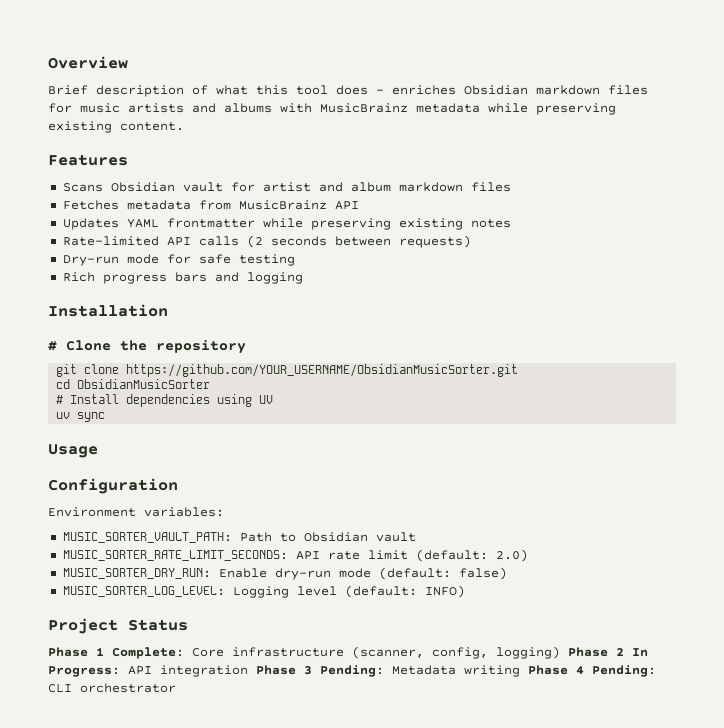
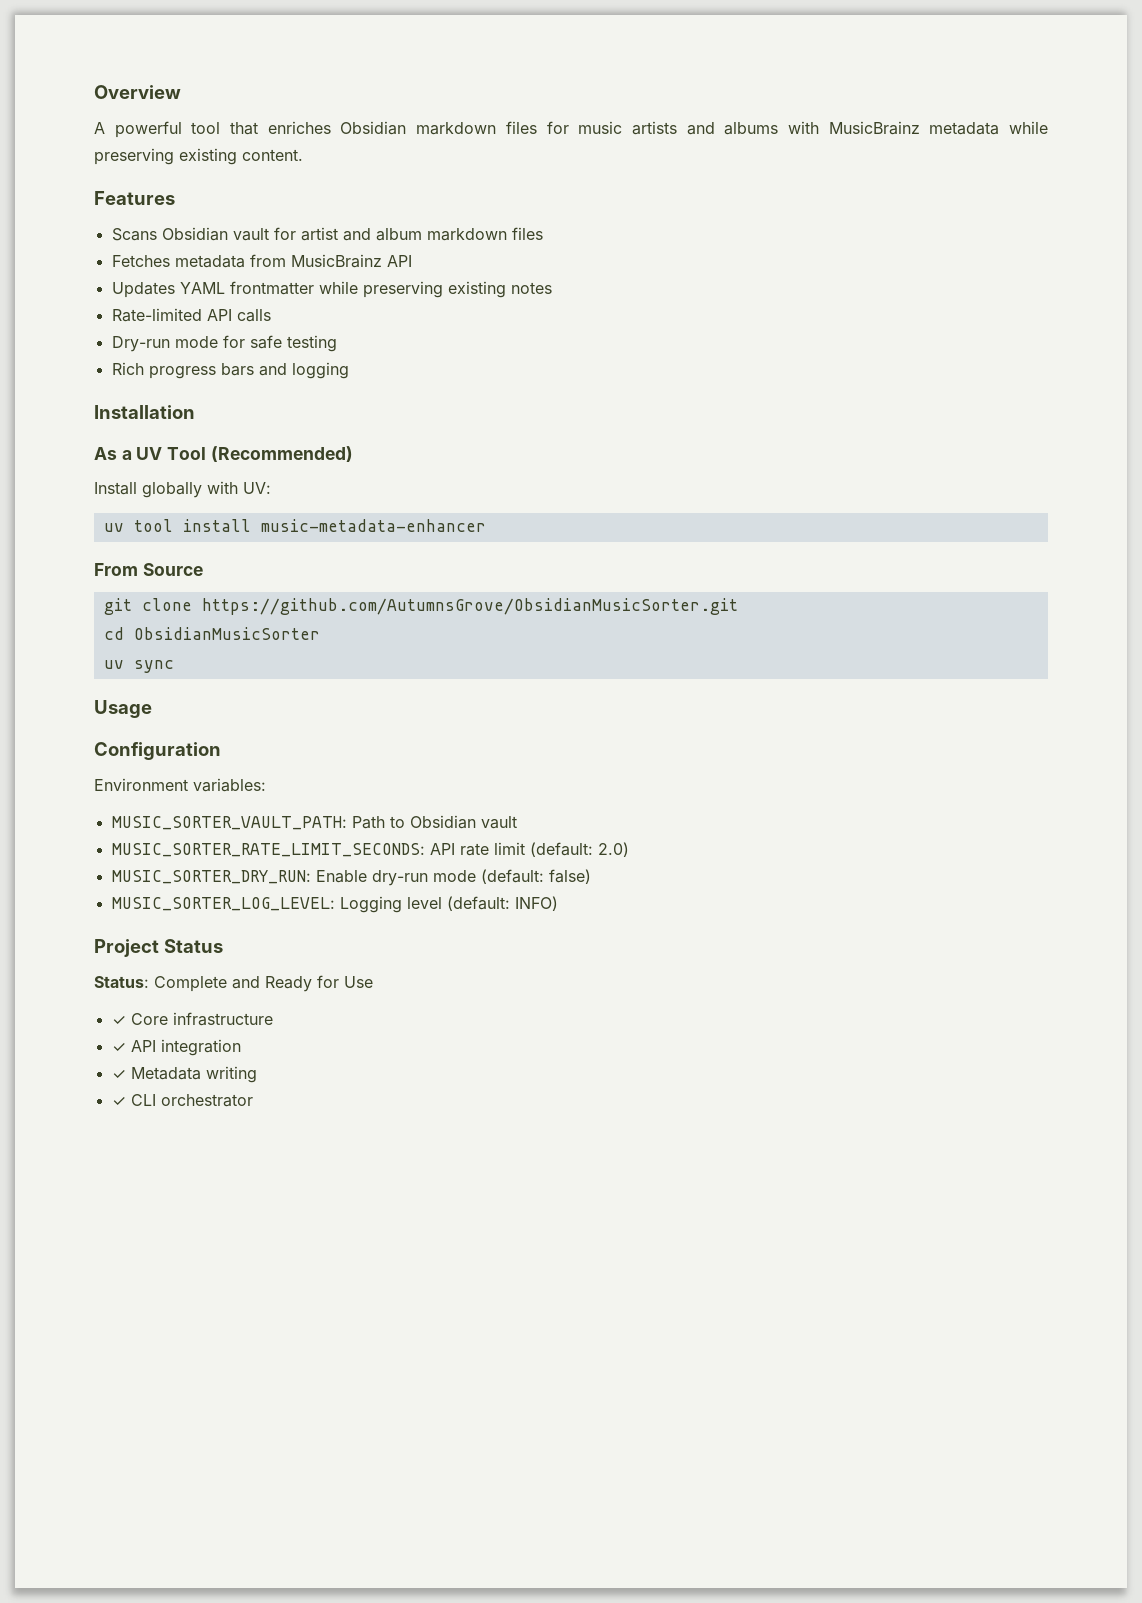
- Brief description of what this tool does - enriches Obsidian markdown files for music artists and albums with MusicBrainz metadata while preserving existing content.
+ A powerful tool that enriches Obsidian markdown files for music artists and albums with MusicBrainz metadata while preserving existing content.
- Rate-limited API calls (2 seconds between requests)
+ Rate-limited API calls
- # Clone the repository
+ As a UV Tool (Recommended)
+ Install globally with UV:
+ uv tool install music-metadata-enhancer
+ From Source
- git clone https://github.com/YOUR_USERNAME/ObsidianMusicSorter.git
+ git clone https://github.com/AutumnsGrove/ObsidianMusicSorter.git
- # Install dependencies using UV
- Phase 1 Complete: Core infrastructure (scanner, config, logging) Phase 2 In Progress: API integration Phase 3 Pending: Metadata writing Phase 4 Pending: CLI orchestrator
+ Status: Complete and Ready for Use
+ ✓ Core infrastructure
+ ✓ API integration
+ ✓ Metadata writing
+ ✓ CLI orchestrator

